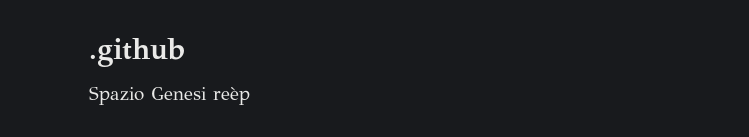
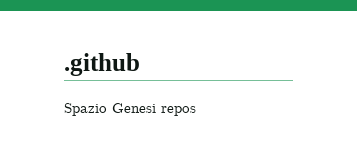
- Spazio Genesi reèp
+ Spazio Genesi repos

